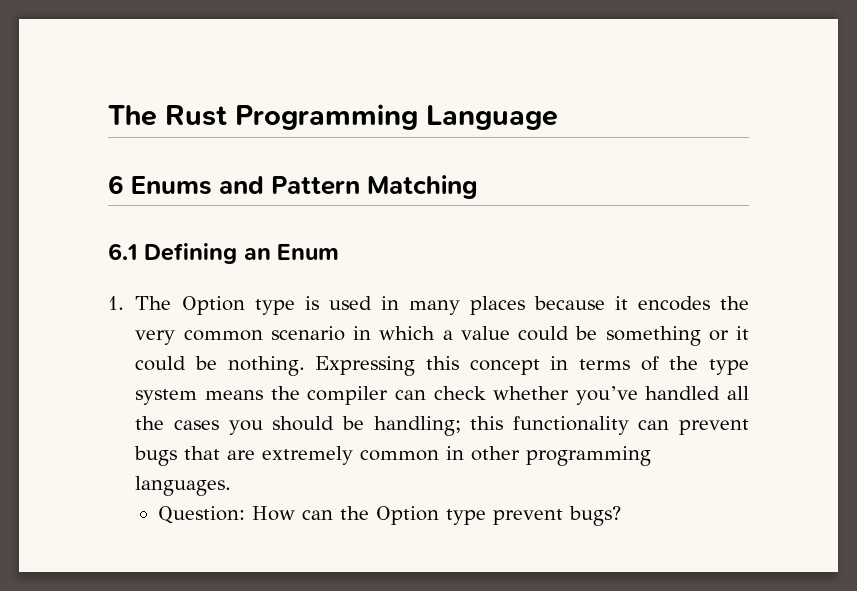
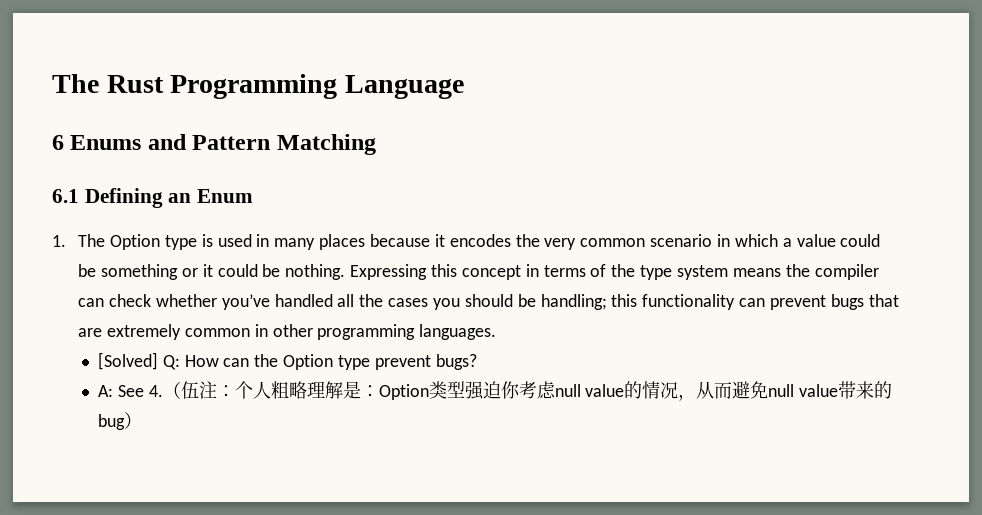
- Question: How can the Option type prevent bugs?
+ [Solved] Q: How can the Option type prevent bugs?
+ A: See 4.（伍注：个人粗略理解是：Option类型强迫你考虑null value的情况，从而避免null value带来的bug）

